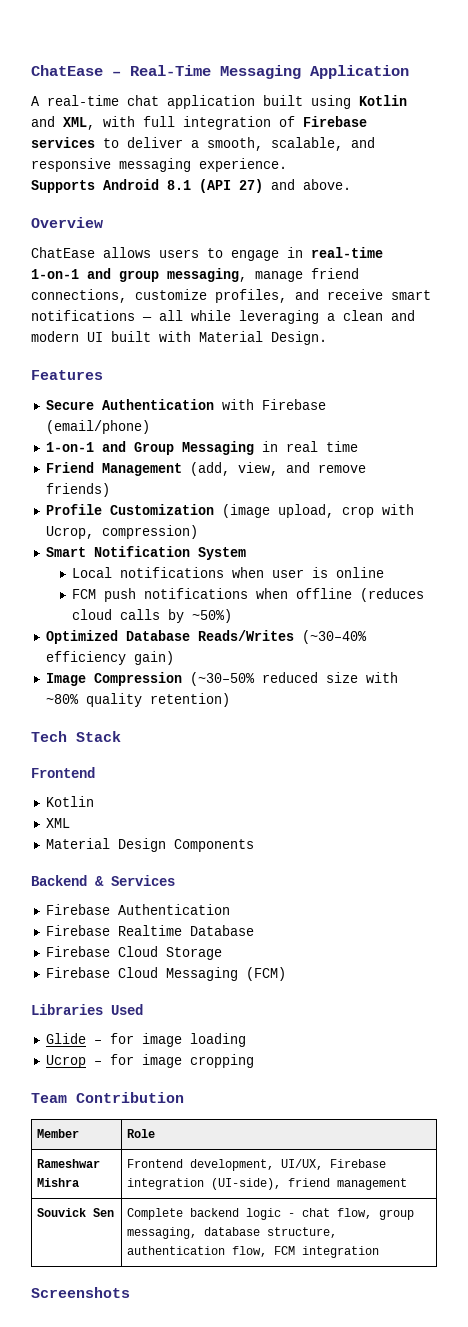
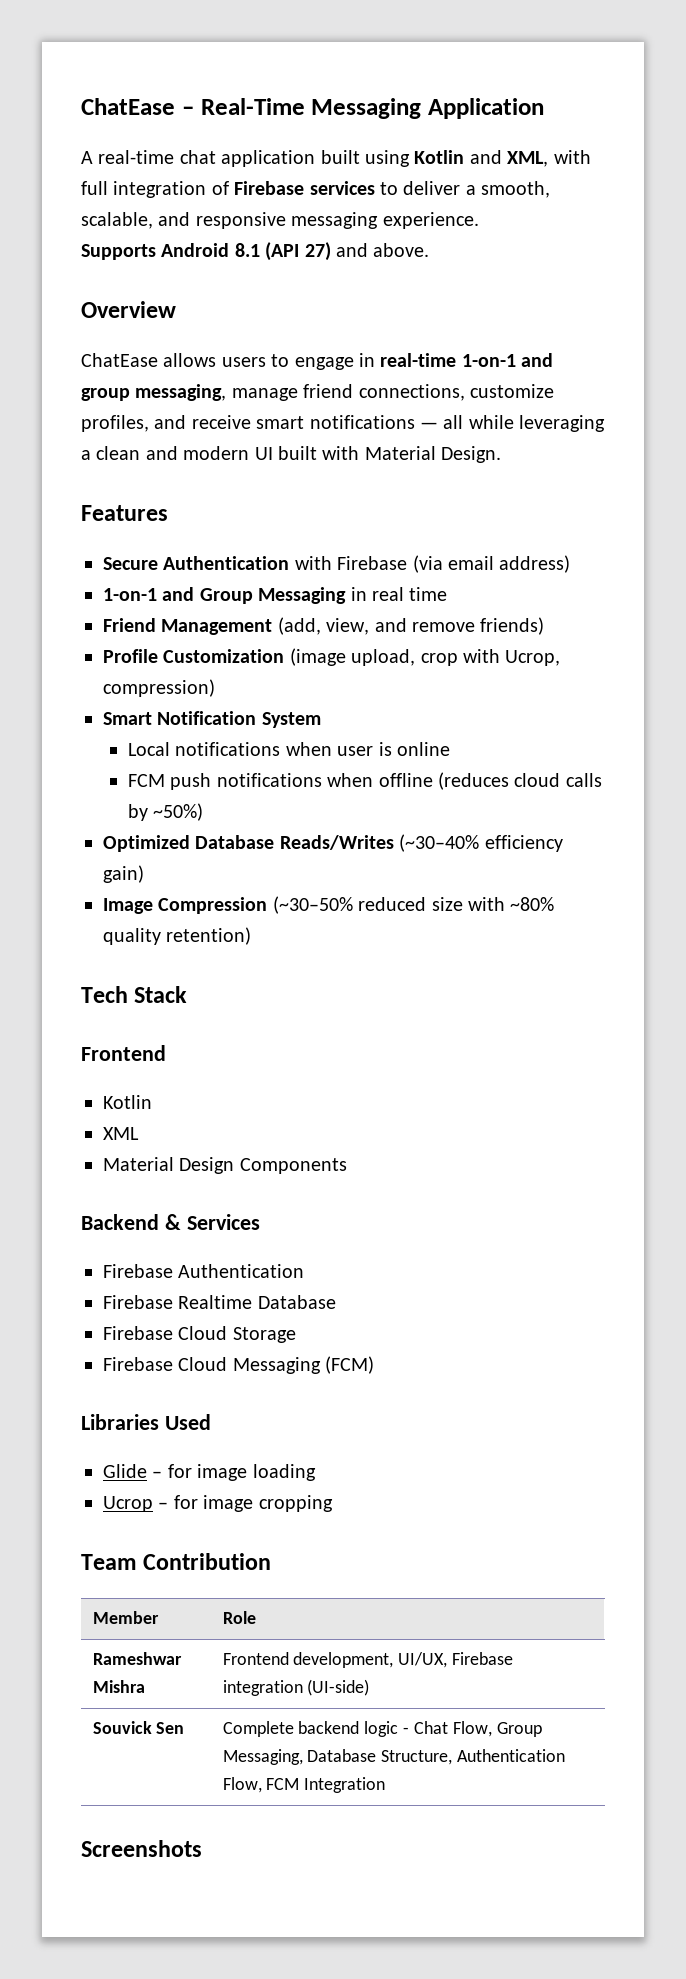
- Secure Authentication with Firebase (email/phone)
+ Secure Authentication with Firebase (via email address)
- Rameshwar Mishra | Frontend development, UI/UX, Firebase integration (UI-side), friend management
+ Rameshwar Mishra | Frontend development, UI/UX, Firebase integration (UI-side)
- Souvick Sen | Complete backend logic - chat flow, group messaging, database structure, authentication flow, FCM integration
+ Souvick Sen | Complete backend logic - Chat Flow, Group Messaging, Database Structure, Authentication Flow, FCM Integration

